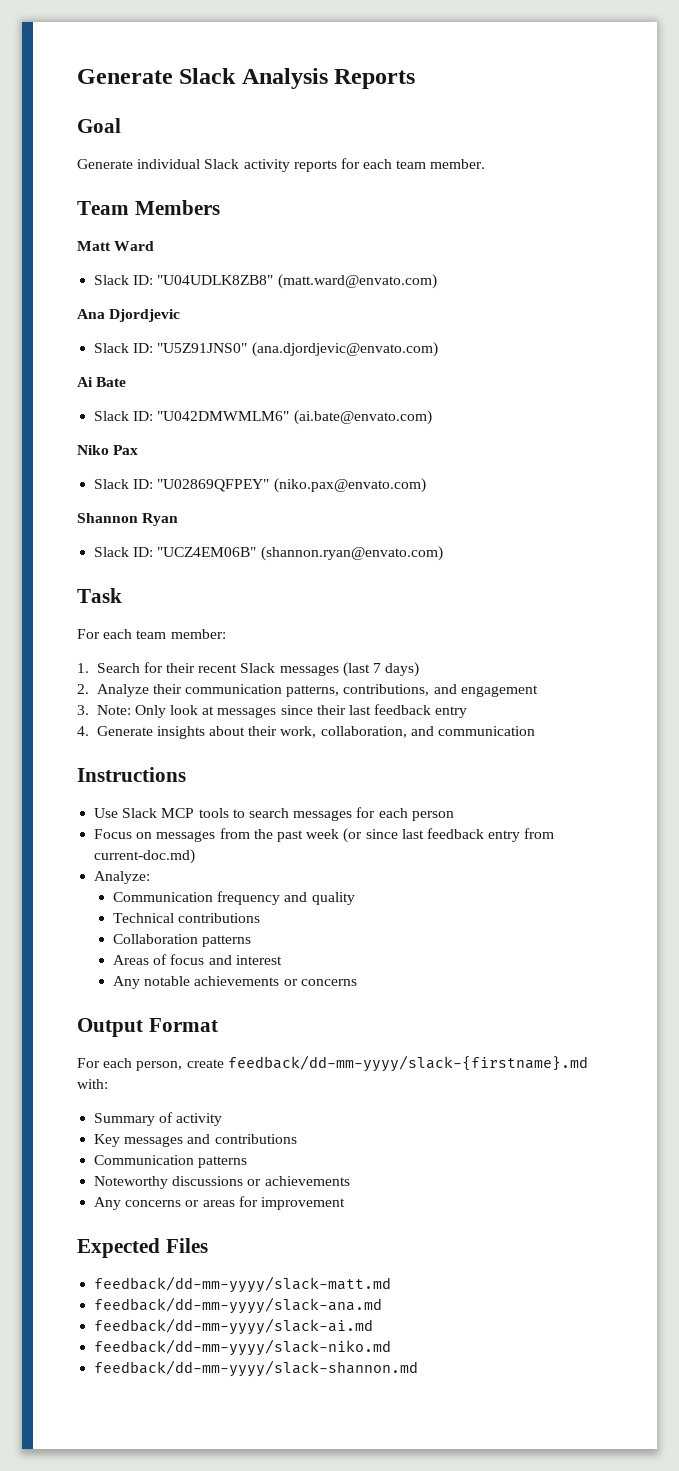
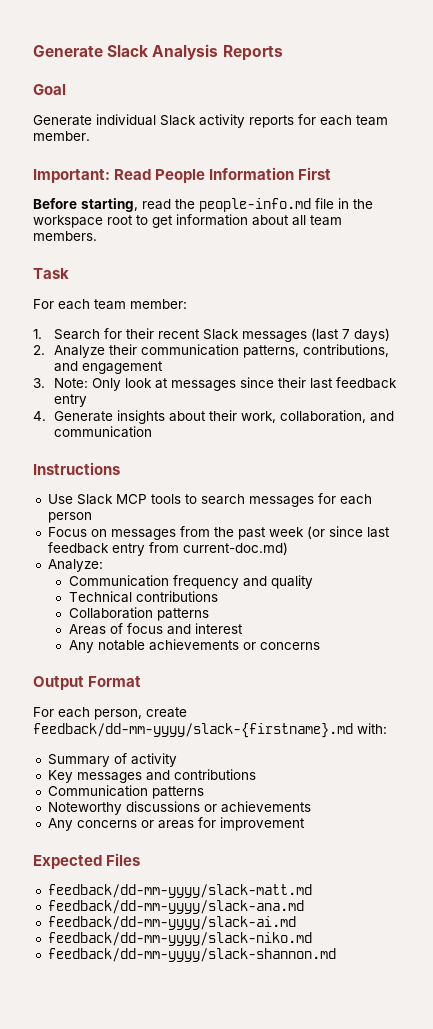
- Team Members
- Matt Ward
- Slack ID: "U04UDLK8ZB8" (matt.ward@envato.com)
- Ana Djordjevic
- Slack ID: "U5Z91JNS0" (ana.djordjevic@envato.com)
- Ai Bate
- Slack ID: "U042DMWMLM6" (ai.bate@envato.com)
- Niko Pax
- Slack ID: "U02869QFPEY" (niko.pax@envato.com)
- Shannon Ryan
- Slack ID: "UCZ4EM06B" (shannon.ryan@envato.com)
+ Important: Read People Information First
+ Before starting, read the people-info.md file in the workspace root to get information about all team members.

